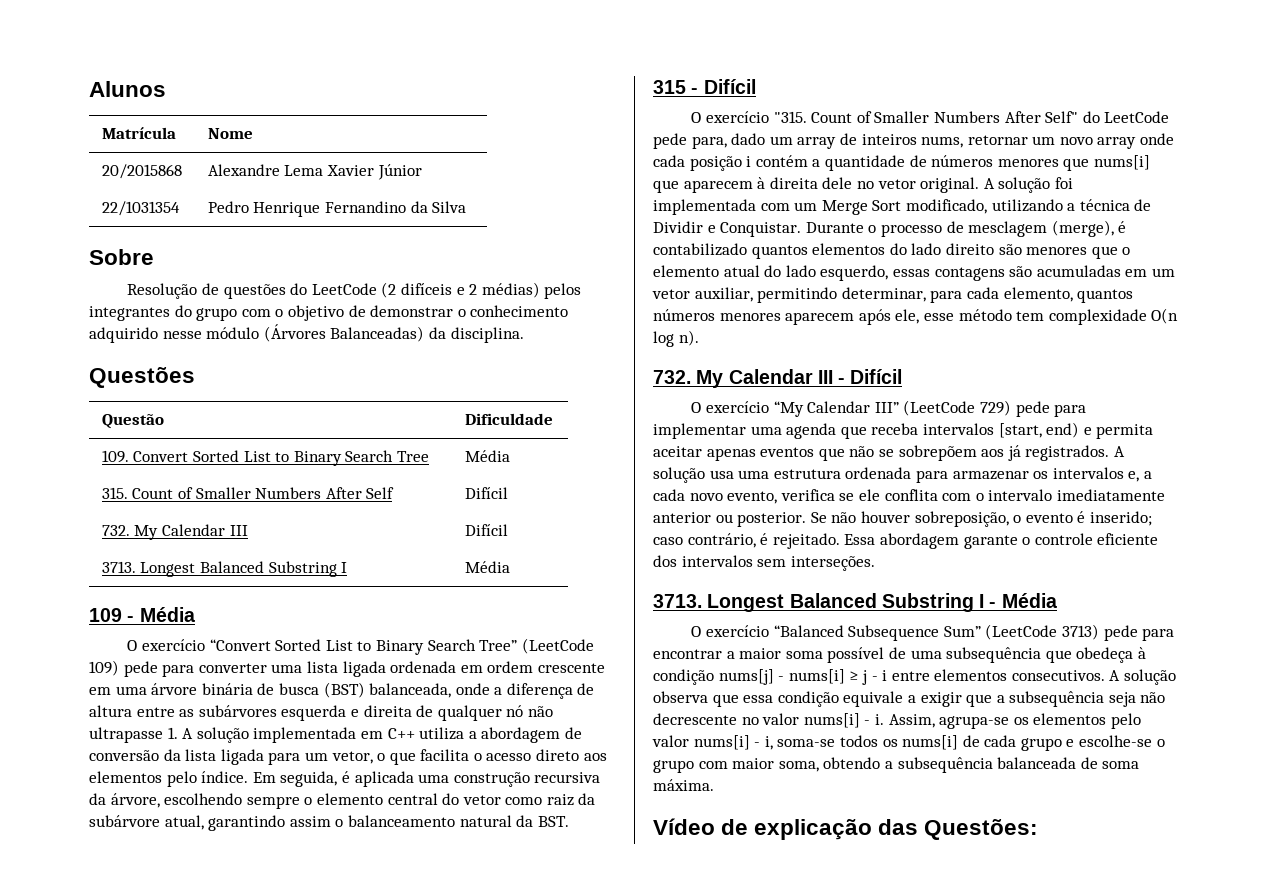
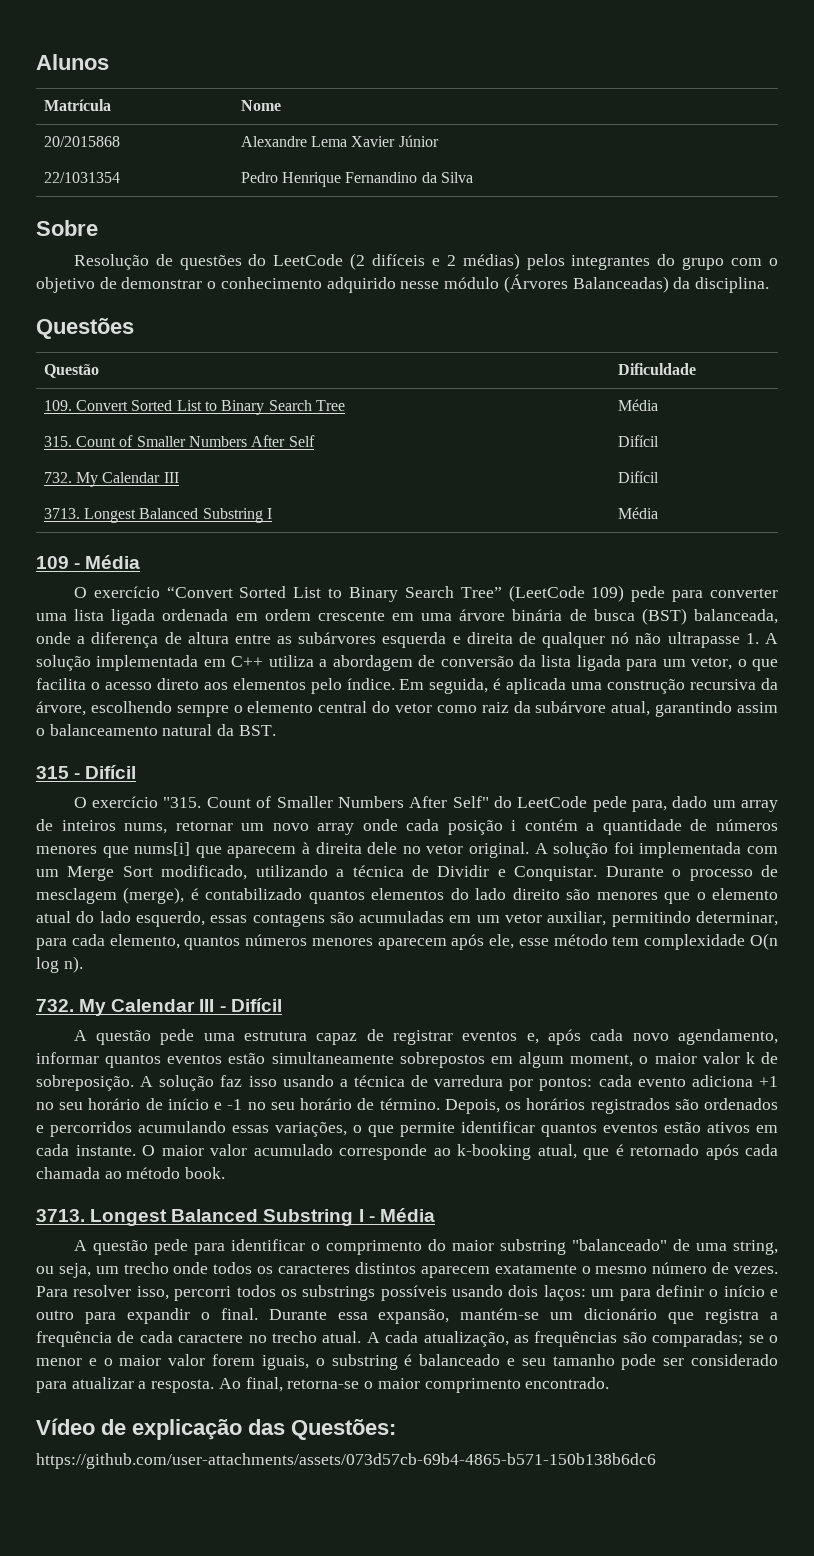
- O exercício “My Calendar III” (LeetCode 729) pede para implementar uma agenda que receba intervalos [start, end) e permita aceitar apenas eventos que não se sobrepõem aos já registrados. A solução usa uma estrutura ordenada para armazenar os intervalos e, a cada novo evento, verifica se ele conflita com o intervalo imediatamente anterior ou posterior. Se não houver sobreposição, o evento é inserido; caso contrário, é rejeitado. Essa abordagem garante o controle eficiente dos intervalos sem interseções.
+ A questão pede uma estrutura capaz de registrar eventos e, após cada novo agendamento, informar quantos eventos estão simultaneamente sobrepostos em algum moment, o maior valor k de sobreposição. A solução faz isso usando a técnica de varredura por pontos: cada evento adiciona +1 no seu horário de início e -1 no seu horário de término. Depois, os horários registrados são ordenados e percorridos acumulando essas variações, o que permite identificar quantos eventos estão ativos em cada instante. O maior valor acumulado corresponde ao k-booking atual, que é retornado após cada chamada ao método book.
- O exercício “Balanced Subsequence Sum” (LeetCode 3713) pede para encontrar a maior soma possível de uma subsequência que obedeça à condição nums[j] - nums[i] ≥ j - i entre elementos consecutivos. A solução observa que essa condição equivale a exigir que a subsequência seja não decrescente no valor nums[i] - i. Assim, agrupa-se os elementos pelo valor nums[i] - i, soma-se todos os nums[i] de cada grupo e escolhe-se o grupo com maior soma, obtendo a subsequência balanceada de soma máxima.
+ A questão pede para identificar o comprimento do maior substring "balanceado" de uma string, ou seja, um trecho onde todos os caracteres distintos aparecem exatamente o mesmo número de vezes. Para resolver isso, percorri todos os substrings possíveis usando dois laços: um para definir o início e outro para expandir o final. Durante essa expansão, mantém-se um dicionário que registra a frequência de cada caractere no trecho atual. A cada atualização, as frequências são comparadas; se o menor e o maior valor forem iguais, o substring é balanceado e seu tamanho pode ser considerado para atualizar a resposta. Ao final, retorna-se o maior comprimento encontrado.
+ https://github.com/user-attachments/assets/073d57cb-69b4-4865-b571-150b138b6dc6

